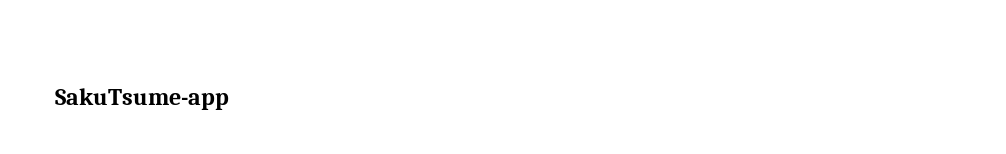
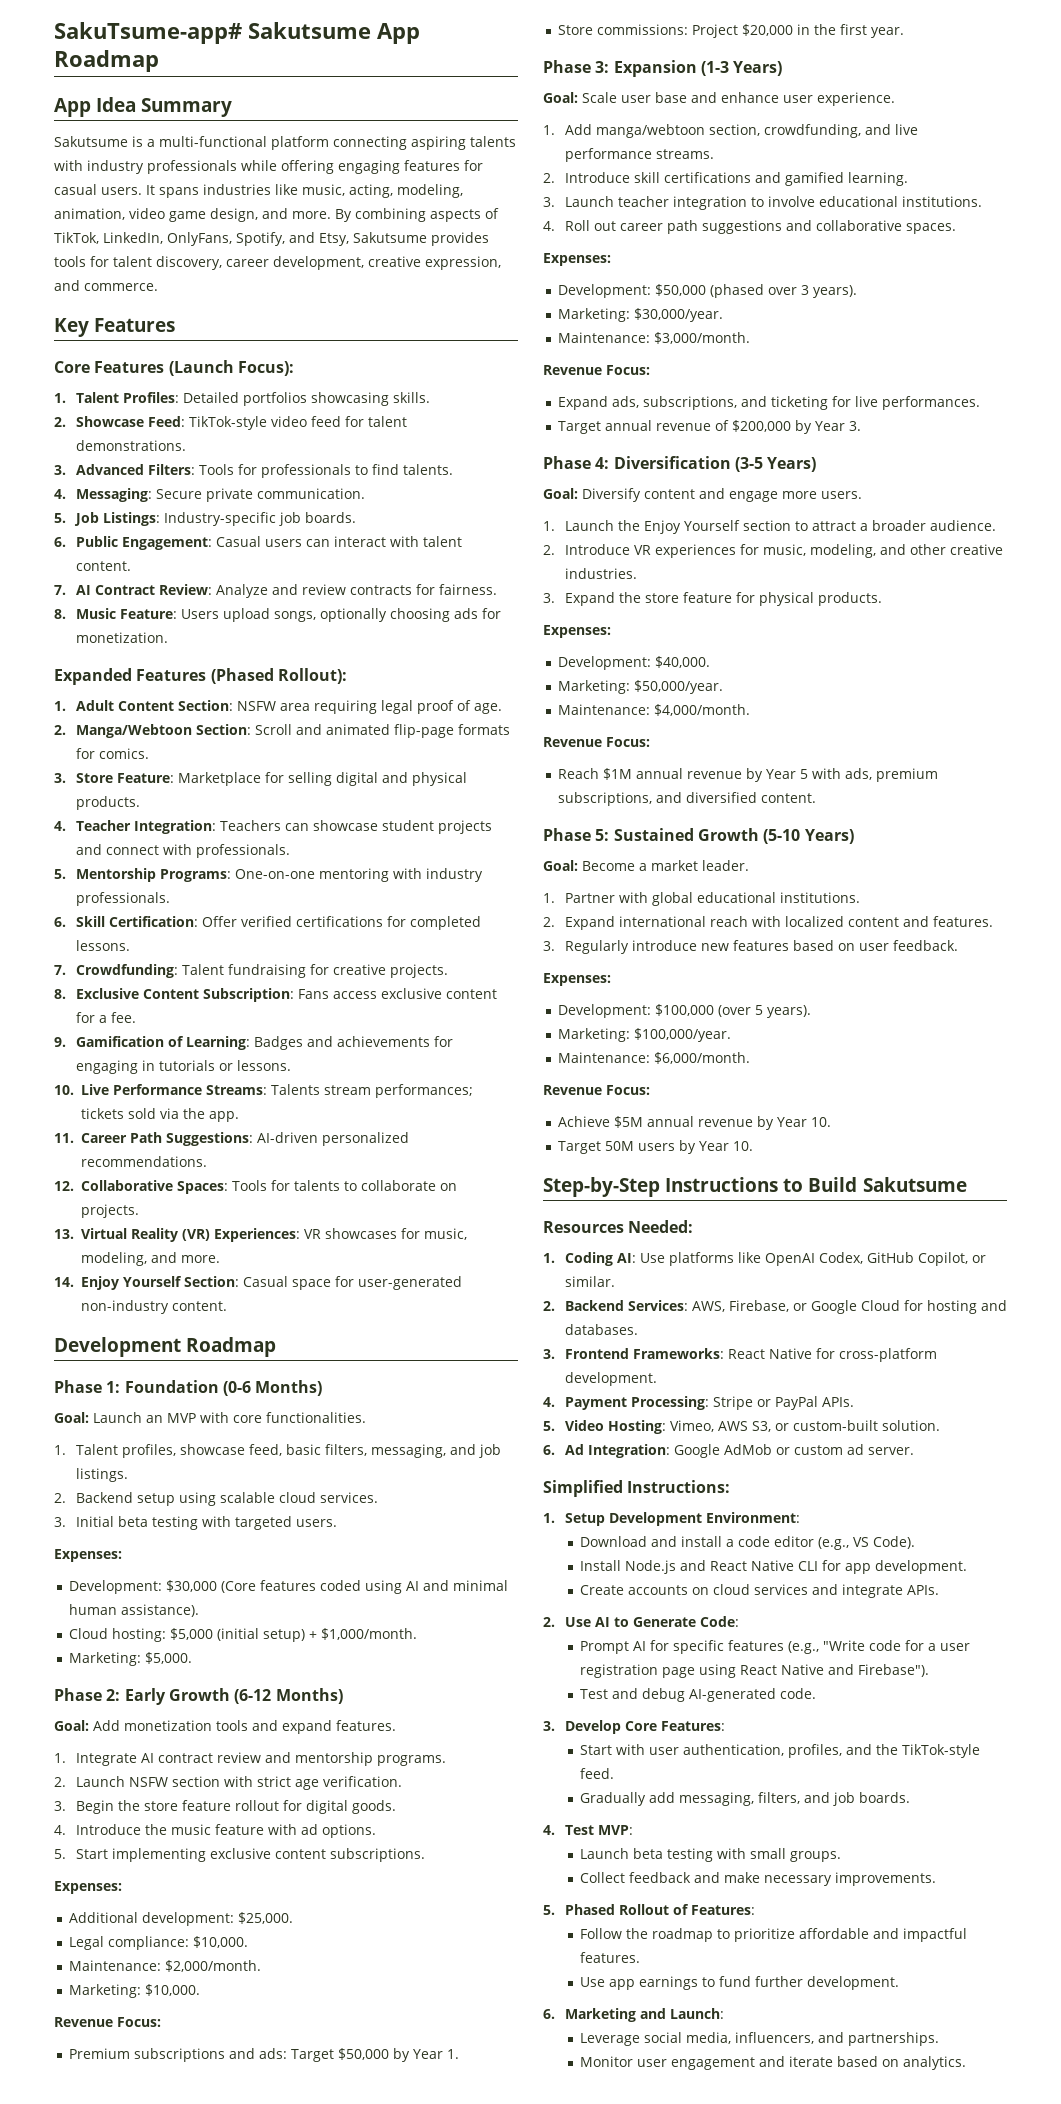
- SakuTsume-app
+ SakuTsume-app# Sakutsume App Roadmap
+ App Idea Summary
+ Sakutsume is a multi-functional platform connecting aspiring talents with industry professionals while offering engaging features for casual users. It spans industries like music, acting, modeling, animation, video game design, and more. By combining aspects of TikTok, LinkedIn, OnlyFans, Spotify, and Etsy, Sakutsume provides tools for talent discovery, career development, creative expression, and commerce.
+ Key Features
+ Core Features (Launch Focus):
+ 1. Talent Profiles: Detailed portfolios showcasing skills.
+ 2. Showcase Feed: TikTok-style video feed for talent demonstrations.
+ 3. Advanced Filters: Tools for professionals to find talents.
+ 4. Messaging: Secure private communication.
+ 5. Job Listings: Industry-specific job boards.
+ 6. Public Engagement: Casual users can interact with talent content.
+ 7. AI Contract Review: Analyze and review contracts for fairness.
+ 8. Music Feature: Users upload songs, optionally choosing ads for monetization.
+ Expanded Features (Phased Rollout):
+ 1. Adult Content Section: NSFW area requiring legal proof of age.
+ 2. Manga/Webtoon Section: Scroll and animated flip-page formats for comics.
+ 3. Store Feature: Marketplace for selling digital and physical products.
+ 4. Teacher Integration: Teachers can showcase student projects and connect with professionals.
+ 5. Mentorship Programs: One-on-one mentoring with industry professionals.
+ 6. Skill Certification: Offer verified certifications for completed lessons.
+ 7. Crowdfunding: Talent fundraising for creative projects.
+ 8. Exclusive Content Subscription: Fans access exclusive content for a fee.
+ 9. Gamification of Learning: Badges and achievements for engaging in tutorials or lessons.
+ 10. Live Performance Streams: Talents stream performances; tickets sold via the app.
+ 11. Career Path Suggestions: AI-driven personalized recommendations.
+ 12. Collaborative Spaces: Tools for talents to collaborate on projects.
+ 13. Virtual Reality (VR) Experiences: VR showcases for music, modeling, and more.
+ 14. Enjoy Yourself Section: Casual space for user-generated non-industry content.
+ Development Roadmap
+ Phase 1: Foundation (0-6 Months)
+ Goal: Launch an MVP with core functionalities.
+ 1. Talent profiles, showcase feed, basic filters, messaging, and job listings.
+ 2. Backend setup using scalable cloud services.
+ 3. Initial beta testing with targeted users.
+ Expenses:
+ Development: $30,000 (Core features coded using AI and minimal human assistance).
+ Cloud hosting: $5,000 (initial setup) + $1,000/month.
+ Marketing: $5,000.
+ Phase 2: Early Growth (6-12 Months)
+ Goal: Add monetization tools and expand features.
+ 1. Integrate AI contract review and mentorship programs.
+ 2. Launch NSFW section with strict age verification.
+ 3. Begin the store feature rollout for digital goods.
+ 4. Introduce the music feature with ad options.
+ 5. Start implementing exclusive content subscriptions.
+ Expenses:
+ Additional development: $25,000.
+ Legal compliance: $10,000.
+ Maintenance: $2,000/month.
+ Marketing: $10,000.
+ Revenue Focus:
+ Premium subscriptions and ads: Target $50,000 by Year 1.
+ Store commissions: Project $20,000 in the first year.
+ Phase 3: Expansion (1-3 Years)
+ Goal: Scale user base and enhance user experience.
+ 1. Add manga/webtoon section, crowdfunding, and live performance streams.
+ 2. Introduce skill certifications and gamified learning.
+ 3. Launch teacher integration to involve educational institutions.
+ 4. Roll out career path suggestions and collaborative spaces.
+ Expenses:
+ Development: $50,000 (phased over 3 years).
+ Marketing: $30,000/year.
+ Maintenance: $3,000/month.
+ Revenue Focus:
+ Expand ads, subscriptions, and ticketing for live performances.
+ Target annual revenue of $200,000 by Year 3.
+ Phase 4: Diversification (3-5 Years)
+ Goal: Diversify content and engage more users.
+ 1. Launch the Enjoy Yourself section to attract a broader audience.
+ 2. Introduce VR experiences for music, modeling, and other creative industries.
+ 3. Expand the store feature for physical products.
+ Expenses:
+ Development: $40,000.
+ Marketing: $50,000/year.
+ Maintenance: $4,000/month.
+ Revenue Focus:
+ Reach $1M annual revenue by Year 5 with ads, premium subscriptions, and diversified content.
+ Phase 5: Sustained Growth (5-10 Years)
+ Goal: Become a market leader.
+ 1. Partner with global educational institutions.
+ 2. Expand international reach with localized content and features.
+ 3. Regularly introduce new features based on user feedback.
+ Expenses:
+ Development: $100,000 (over 5 years).
+ Marketing: $100,000/year.
+ Maintenance: $6,000/month.
+ Revenue Focus:
+ Achieve $5M annual revenue by Year 10.
+ Target 50M users by Year 10.
+ Step-by-Step Instructions to Build Sakutsume
+ Resources Needed:
+ 1. Coding AI: Use platforms like OpenAI Codex, GitHub Copilot, or similar.
+ 2. Backend Services: AWS, Firebase, or Google Cloud for hosting and databases.
+ 3. Frontend Frameworks: React Native for cross-platform development.
+ 4. Payment Processing: Stripe or PayPal APIs.
+ 5. Video Hosting: Vimeo, AWS S3, or custom-built solution.
+ 6. Ad Integration: Google AdMob or custom ad server.
+ Simplified Instructions:
+ 1. Setup Development Environment:
+ Download and install a code editor (e.g., VS Code).
+ Install Node.js and React Native CLI for app development.
+ Create accounts on cloud services and integrate APIs.
+ 2. Use AI to Generate Code:
+ Prompt AI for specific features (e.g., "Write code for a user registration page using React Native and Firebase").
+ Test and debug AI-generated code.
+ 3. Develop Core Features:
+ Start with user authentication, profiles, and the TikTok-style feed.
+ Gradually add messaging, filters, and job boards.
+ 4. Test MVP:
+ Launch beta testing with small groups.
+ Collect feedback and make necessary improvements.
+ 5. Phased Rollout of Features:
+ Follow the roadmap to prioritize affordable and impactful features.
+ Use app earnings to fund further development.
+ 6. Marketing and Launch:
+ Leverage social media, influencers, and partnerships.
+ Monitor user engagement and iterate based on analytics.

